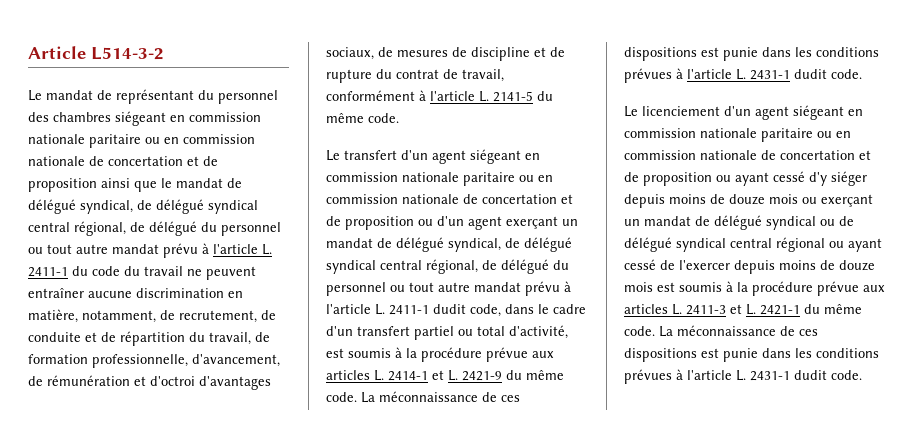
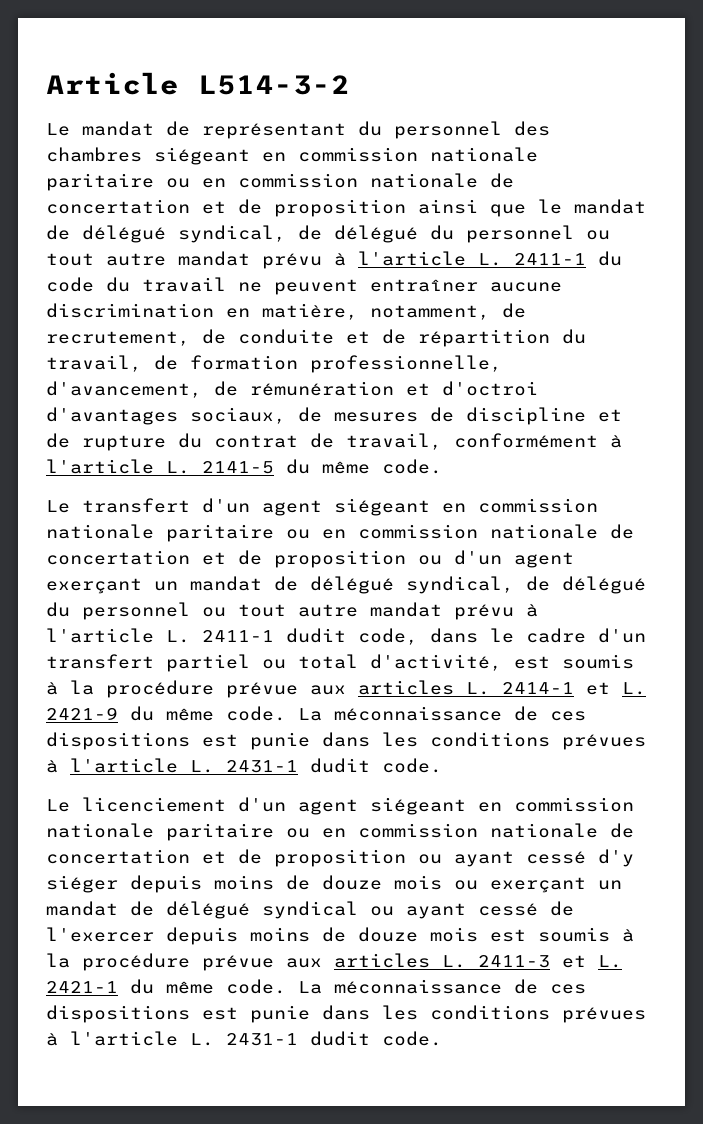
- Le mandat de représentant du personnel des chambres siégeant en commission nationale paritaire ou en commission nationale de concertation et de proposition ainsi que le mandat de délégué syndical, de délégué syndical central régional, de délégué du personnel ou tout autre mandat prévu à l'article L. 2411-1 du code du travail ne peuvent entraîner aucune discrimination en matière, notamment, de recrutement, de conduite et de répartition du travail, de formation professionnelle, d'avancement, de rémunération et d'octroi d'avantages sociaux, de mesures de discipline et de rupture du contrat de travail, conformément à l'article L. 2141-5 du même code.
+ Le mandat de représentant du personnel des chambres siégeant en commission nationale paritaire ou en commission nationale de concertation et de proposition ainsi que le mandat de délégué syndical, de délégué du personnel ou tout autre mandat prévu à l'article L. 2411-1 du code du travail ne peuvent entraîner aucune discrimination en matière, notamment, de recrutement, de conduite et de répartition du travail, de formation professionnelle, d'avancement, de rémunération et d'octroi d'avantages sociaux, de mesures de discipline et de rupture du contrat de travail, conformément à l'article L. 2141-5 du même code.
- Le transfert d'un agent siégeant en commission nationale paritaire ou en commission nationale de concertation et de proposition ou d'un agent exerçant un mandat de délégué syndical, de délégué syndical central régional, de délégué du personnel ou tout autre mandat prévu à l'article L. 2411-1 dudit code, dans le cadre d'un transfert partiel ou total d'activité, est soumis à la procédure prévue aux articles L. 2414-1 et L. 2421-9 du même code.
+ Le transfert d'un agent siégeant en commission nationale paritaire ou en commission nationale de concertation et de proposition ou d'un agent exerçant un mandat de délégué syndical, de délégué du personnel ou tout autre mandat prévu à l'article L. 2411-1 dudit code, dans le cadre d'un transfert partiel ou total d'activité, est soumis à la procédure prévue aux articles L. 2414-1 et L. 2421-9 du même code.
- Le licenciement d'un agent siégeant en commission nationale paritaire ou en commission nationale de concertation et de proposition ou ayant cessé d'y siéger depuis moins de douze mois ou exerçant un mandat de délégué syndical ou de délégué syndical central régional ou ayant cessé de l'exercer depuis moins de douze mois est soumis à la procédure prévue aux articles L. 2411-3 et L. 2421-1 du même code.
+ Le licenciement d'un agent siégeant en commission nationale paritaire ou en commission nationale de concertation et de proposition ou ayant cessé d'y siéger depuis moins de douze mois ou exerçant un mandat de délégué syndical ou ayant cessé de l'exercer depuis moins de douze mois est soumis à la procédure prévue aux articles L. 2411-3 et L. 2421-1 du même code.

